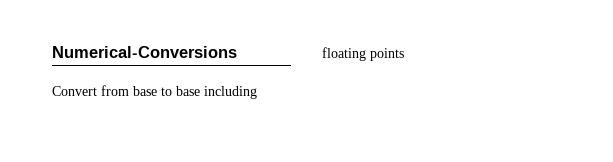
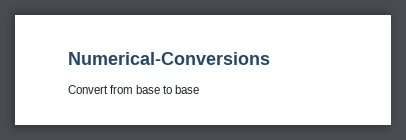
- Convert from base to base including floating points
+ Convert from base to base

